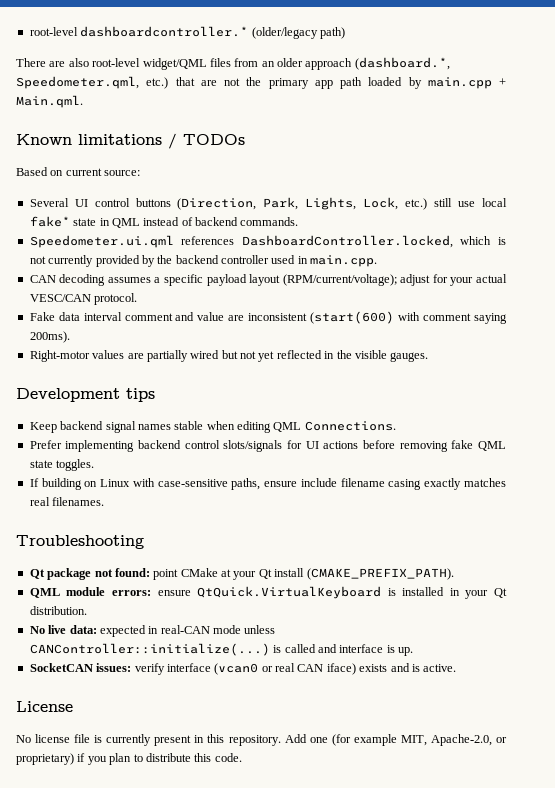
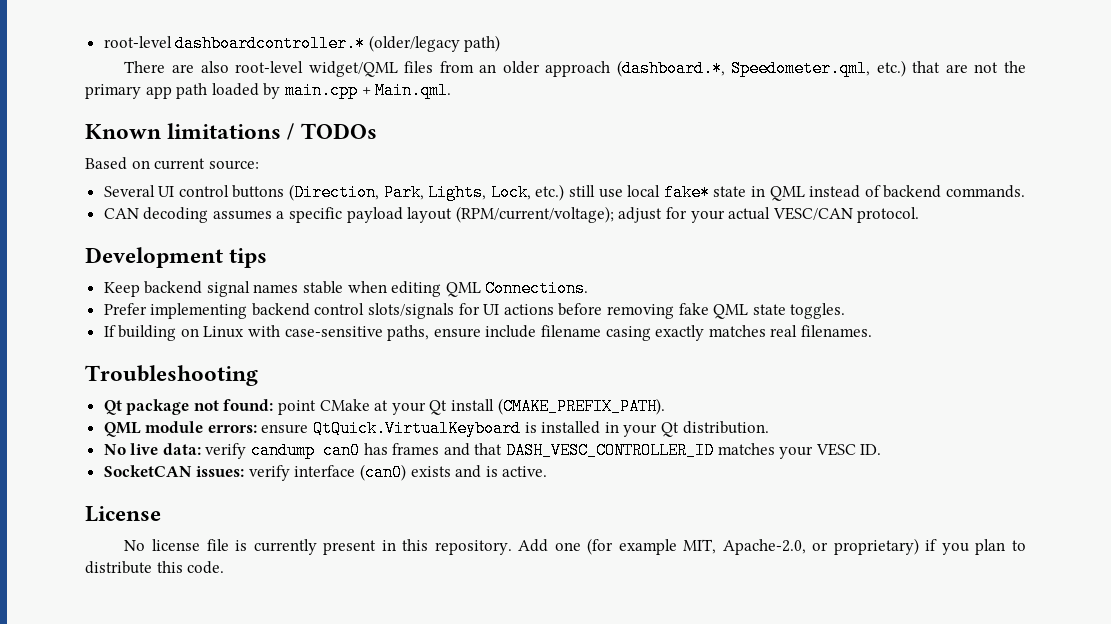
- Speedometer.ui.qml references DashboardController.locked, which is not currently provided by the backend controller used in main.cpp.
- Fake data interval comment and value are inconsistent (start(600) with comment saying 200ms).
- Right-motor values are partially wired but not yet reflected in the visible gauges.
- No live data: expected in real-CAN mode unless CANController::initialize(...) is called and interface is up.
+ No live data: verify candump can0 has frames and that DASH_VESC_CONTROLLER_ID matches your VESC ID.
- SocketCAN issues: verify interface (vcan0 or real CAN iface) exists and is active.
+ SocketCAN issues: verify interface (can0) exists and is active.

